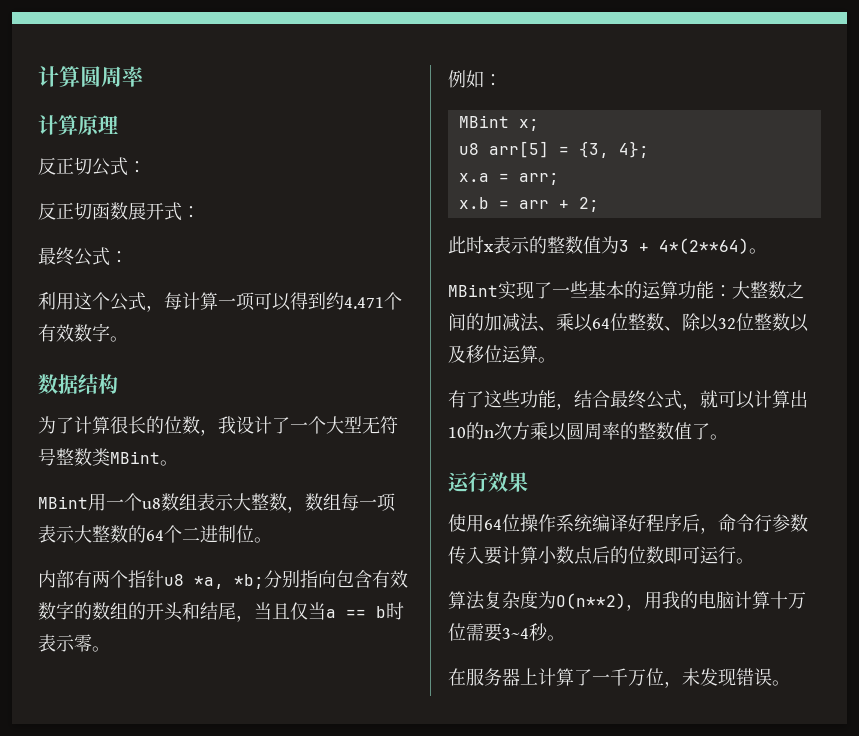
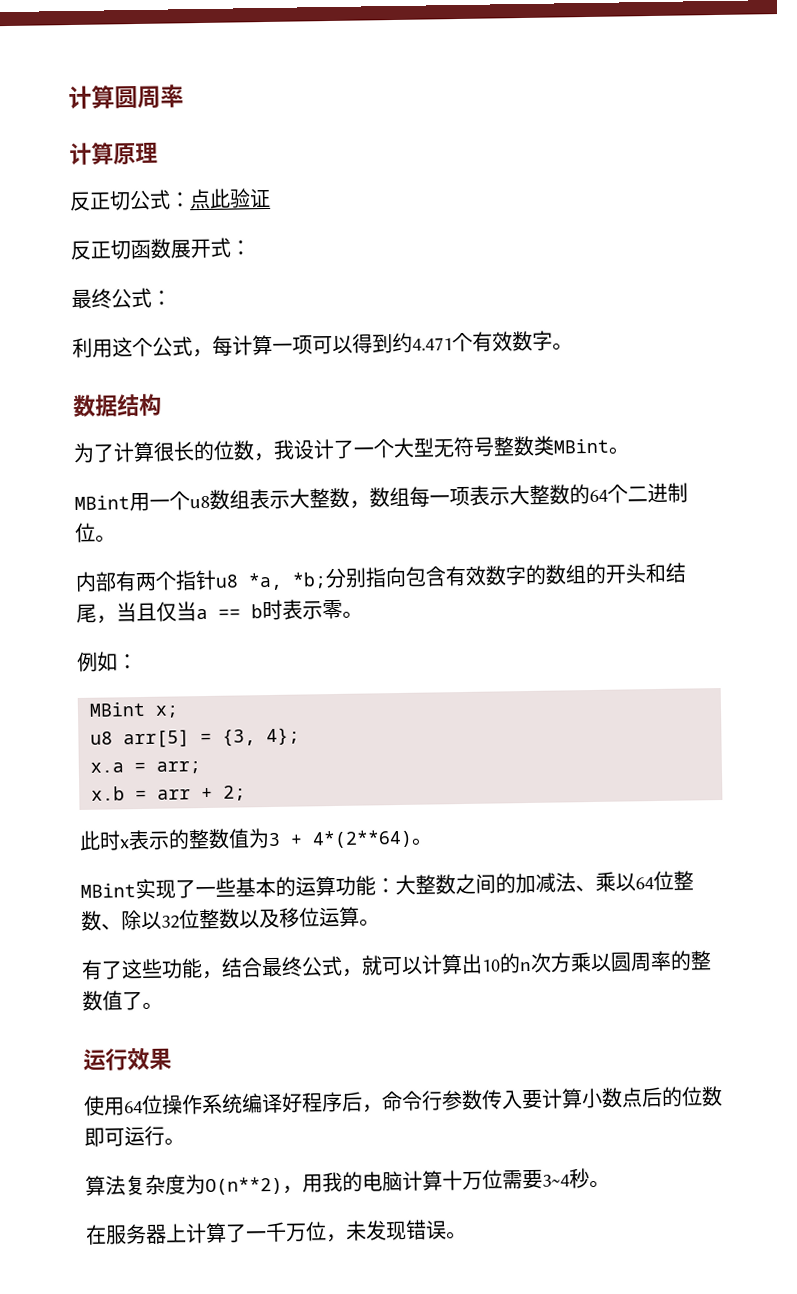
- 反正切公式：
+ 反正切公式：点此验证

